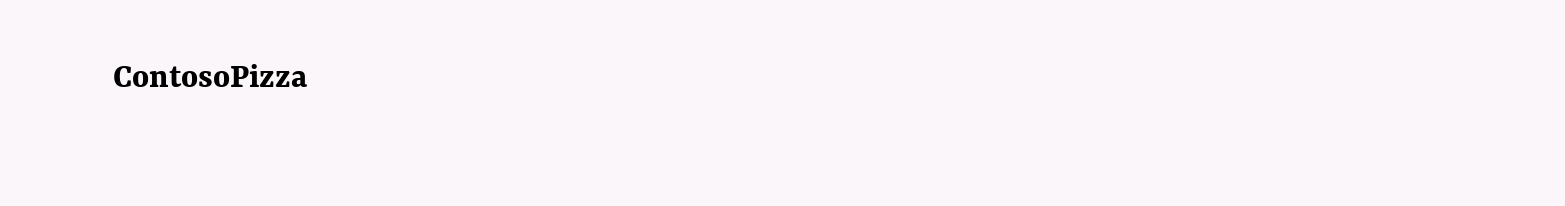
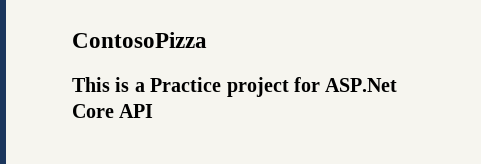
+ This is a Practice project for ASP.Net Core API

